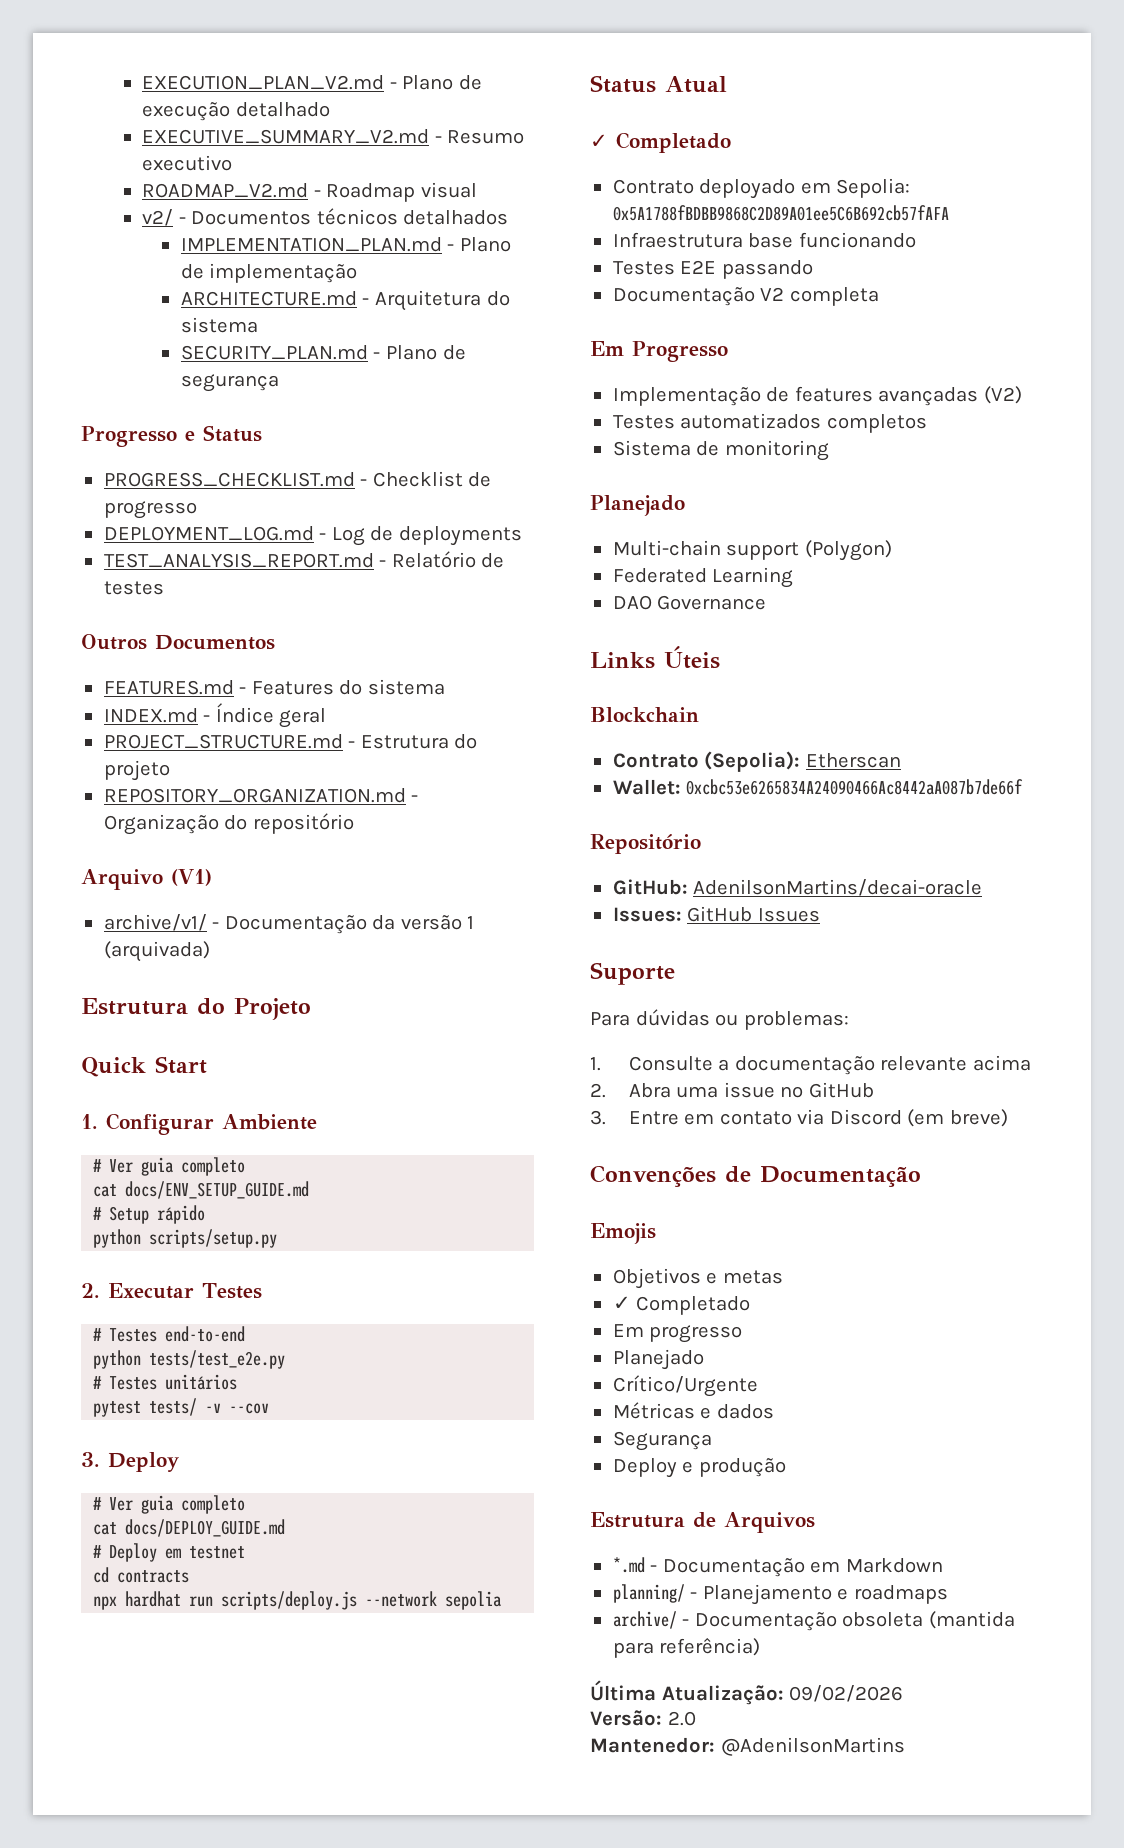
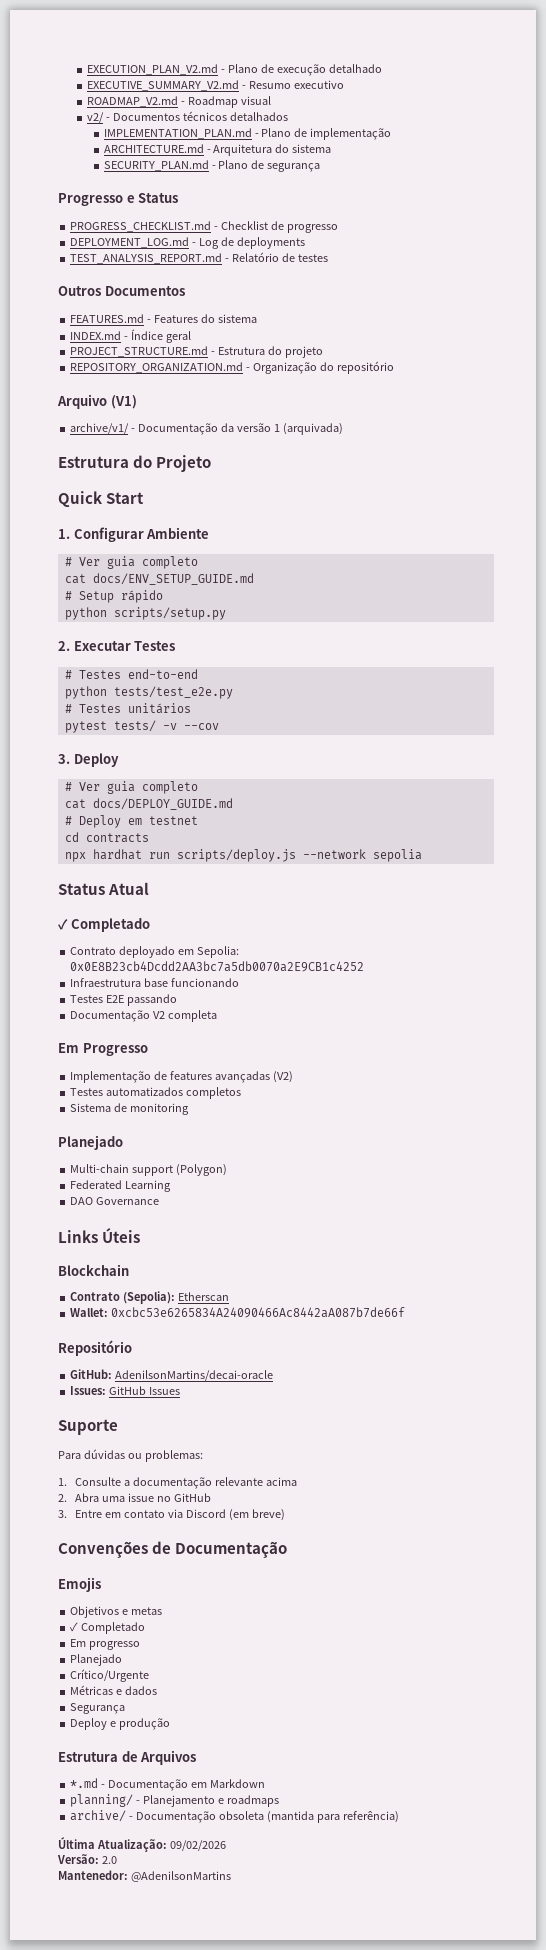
- Contrato deployado em Sepolia: 0x5A1788fBDBB9868C2D89A01ee5C6B692cb57fAFA
+ Contrato deployado em Sepolia: 0x0E8B23cb4Dcdd2AA3bc7a5db0070a2E9CB1c4252

